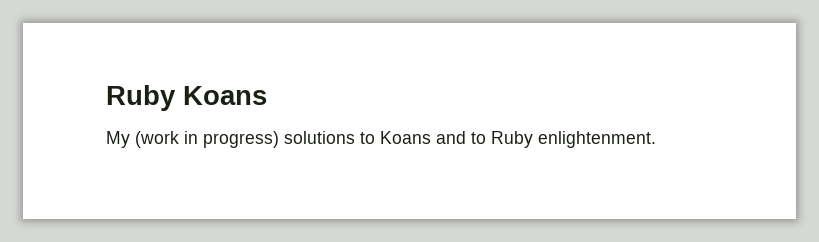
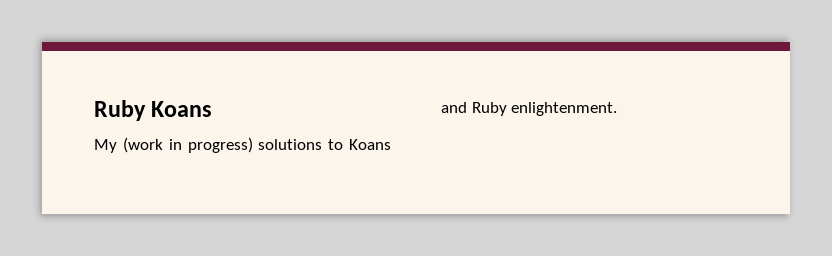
- My (work in progress) solutions to Koans and to Ruby enlightenment.
+ My (work in progress) solutions to Koans and Ruby enlightenment.

